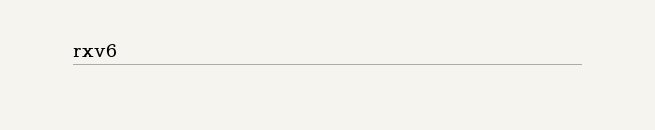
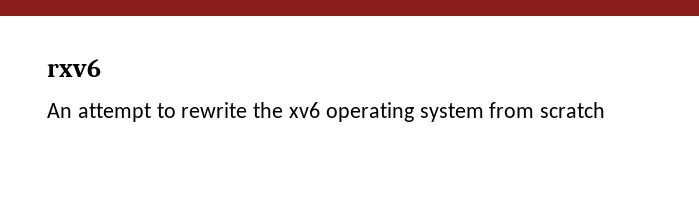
+ An attempt to rewrite the xv6 operating system from scratch

